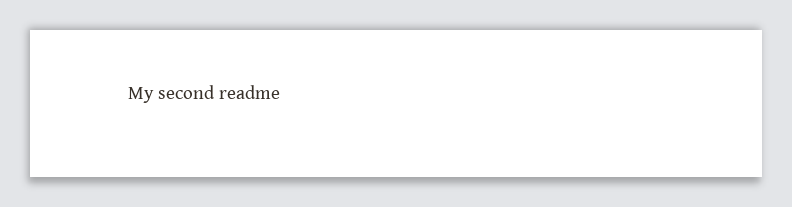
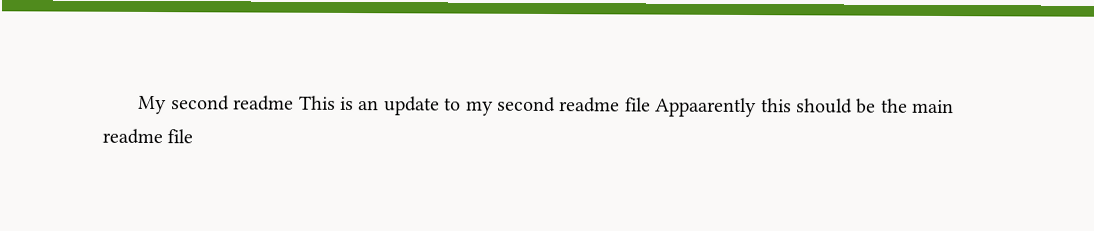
- My second readme
+ My second readme This is an update to my second readme file Appaarently this should be the main readme file

